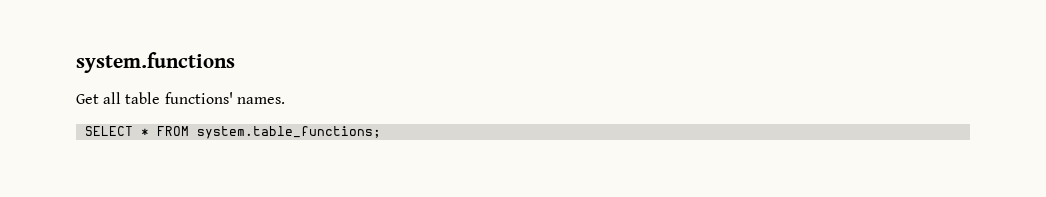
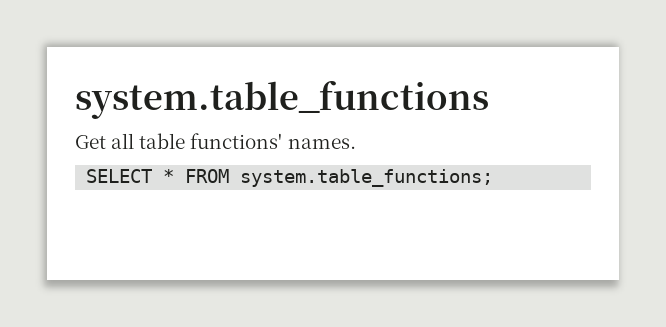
- system.functions
+ system.table_functions

